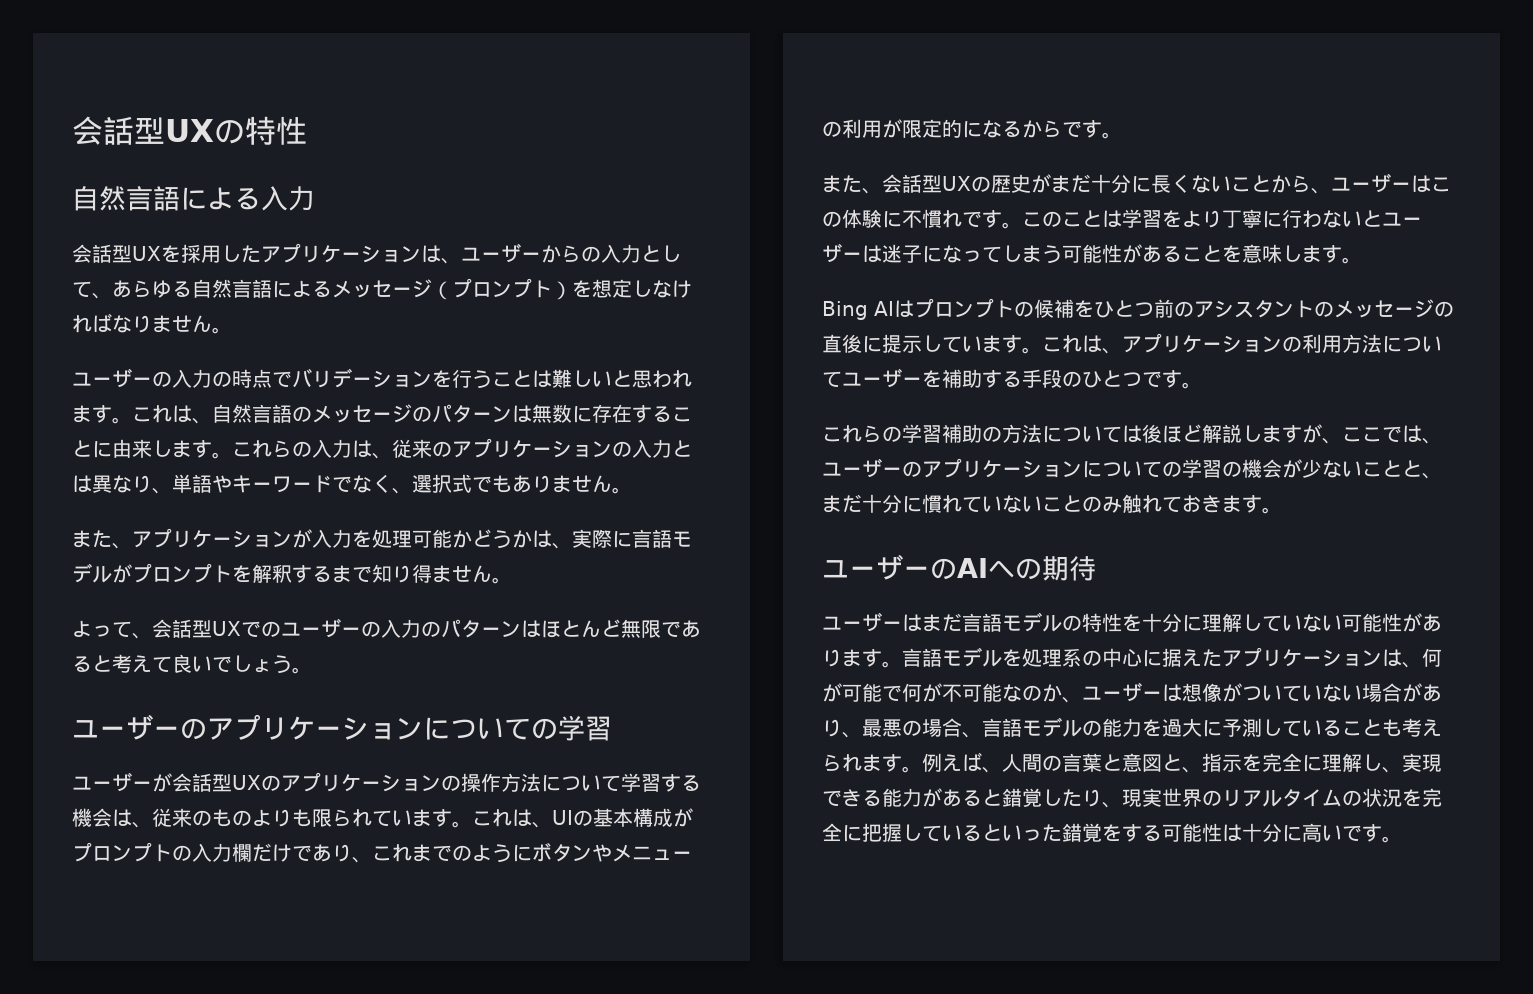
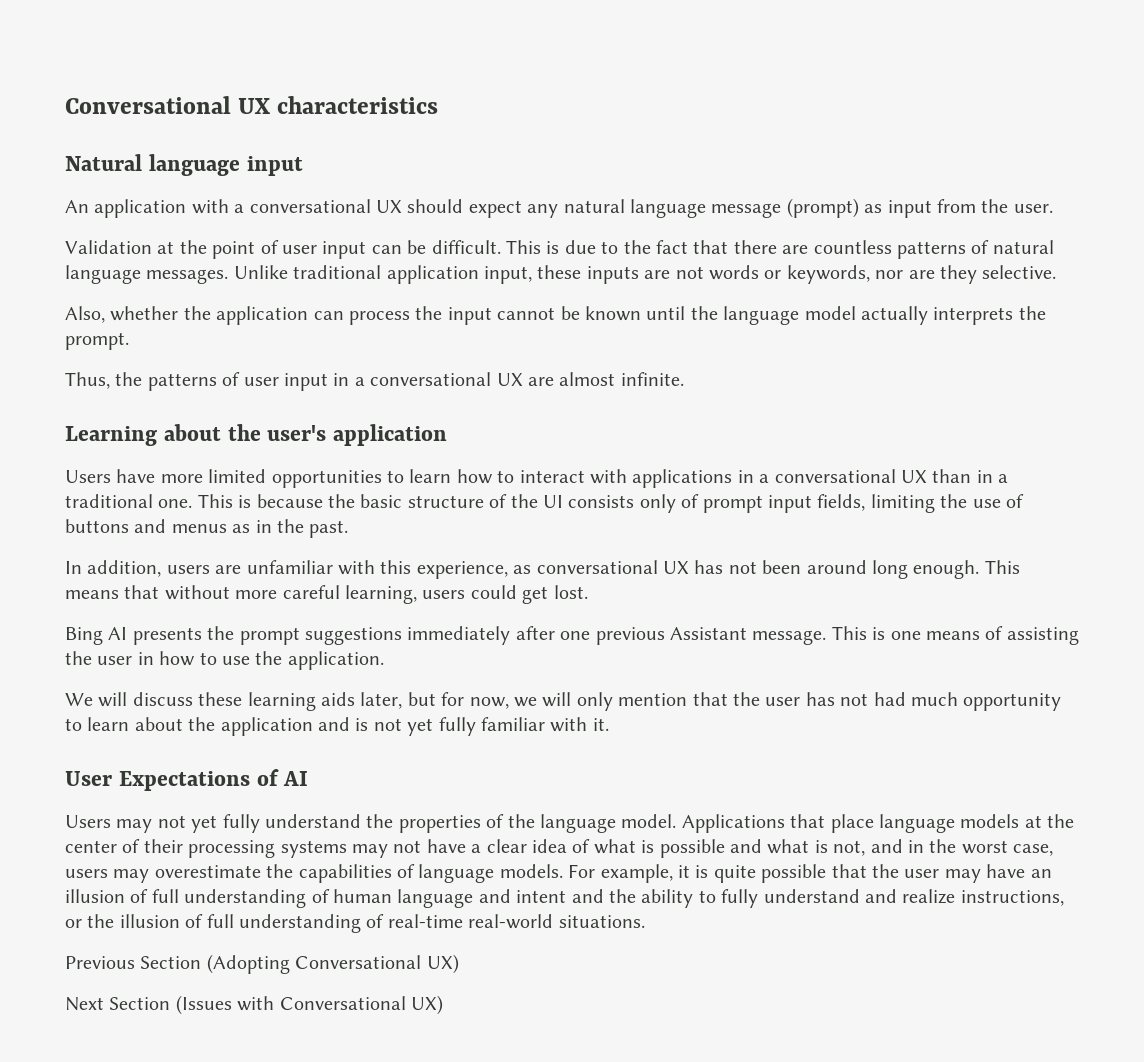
- 会話型UXの特性
- 自然言語による入力
- 会話型UXを採用したアプリケーションは、ユーザーからの入力として、あらゆる自然言語によるメッセージ（プロンプト）を想定しなければなりません。
- ユーザーの入力の時点でバリデーションを行うことは難しいと思われます。これは、自然言語のメッセージのパターンは無数に存在することに由来します。これらの入力は、従来のアプリケーションの入力とは異なり、単語やキーワードでなく、選択式でもありません。
- また、アプリケーションが入力を処理可能かどうかは、実際に言語モデルがプロンプトを解釈するまで知り得ません。
- よって、会話型UXでのユーザーの入力のパターンはほとんど無限であると考えて良いでしょう。
- ユーザーのアプリケーションについての学習
- ユーザーが会話型UXのアプリケーションの操作方法について学習する機会は、従来のものよりも限られています。これは、UIの基本構成がプロンプトの入力欄だけであり、これまでのようにボタンやメニューの利用が限定的になるからです。
- また、会話型UXの歴史がまだ十分に長くないことから、ユーザーはこの体験に不慣れです。このことは学習をより丁寧に行わないとユーザーは迷子になってしまう可能性があることを意味します。
- Bing AIはプロンプトの候補をひとつ前のアシスタントのメッセージの直後に提示しています。これは、アプリケーションの利用方法についてユーザーを補助する手段のひとつです。
- これらの学習補助の方法については後ほど解説しますが、ここでは、ユーザーのアプリケーションについての学習の機会が少ないことと、まだ十分に慣れていないことのみ触れておきます。
- ユーザーのAIへの期待
- ユーザーはまだ言語モデルの特性を十分に理解していない可能性があります。言語モデルを処理系の中心に据えたアプリケーションは、何が可能で何が不可能なのか、ユーザーは想像がついていない場合があり、最悪の場合、言語モデルの能力を過大に予測していることも考えられます。例えば、人間の言葉と意図と、指示を完全に理解し、実現できる能力があると錯覚したり、現実世界のリアルタイムの状況を完全に把握しているといった錯覚をする可能性は十分に高いです。
+ Conversational UX characteristics
+ Natural language input
+ An application with a conversational UX should expect any natural language message (prompt) as input from the user.
+ Validation at the point of user input can be difficult. This is due to the fact that there are countless patterns of natural language messages. Unlike traditional application input, these inputs are not words or keywords, nor are they selective.
+ Also, whether the application can process the input cannot be known until the language model actually interprets the prompt.
+ Thus, the patterns of user input in a conversational UX are almost infinite.
+ Learning about the user's application
+ Users have more limited opportunities to learn how to interact with applications in a conversational UX than in a traditional one. This is because the basic structure of the UI consists only of prompt input fields, limiting the use of buttons and menus as in the past.
+ In addition, users are unfamiliar with this experience, as conversational UX has not been around long enough. This means that without more careful learning, users could get lost.
+ Bing AI presents the prompt suggestions immediately after one previous Assistant message. This is one means of assisting the user in how to use the application.
+ We will discuss these learning aids later, but for now, we will only mention that the user has not had much opportunity to learn about the application and is not yet fully familiar with it.
+ User Expectations of AI
+ Users may not yet fully understand the properties of the language model. Applications that place language models at the center of their processing systems may not have a clear idea of what is possible and what is not, and in the worst case, users may overestimate the capabilities of language models. For example, it is quite possible that the user may have an illusion of full understanding of human language and intent and the ability to fully understand and realize instructions, or the illusion of full understanding of real-time real-world situations.
+ Previous Section (Adopting Conversational UX)
+ Next Section (Issues with Conversational UX)

